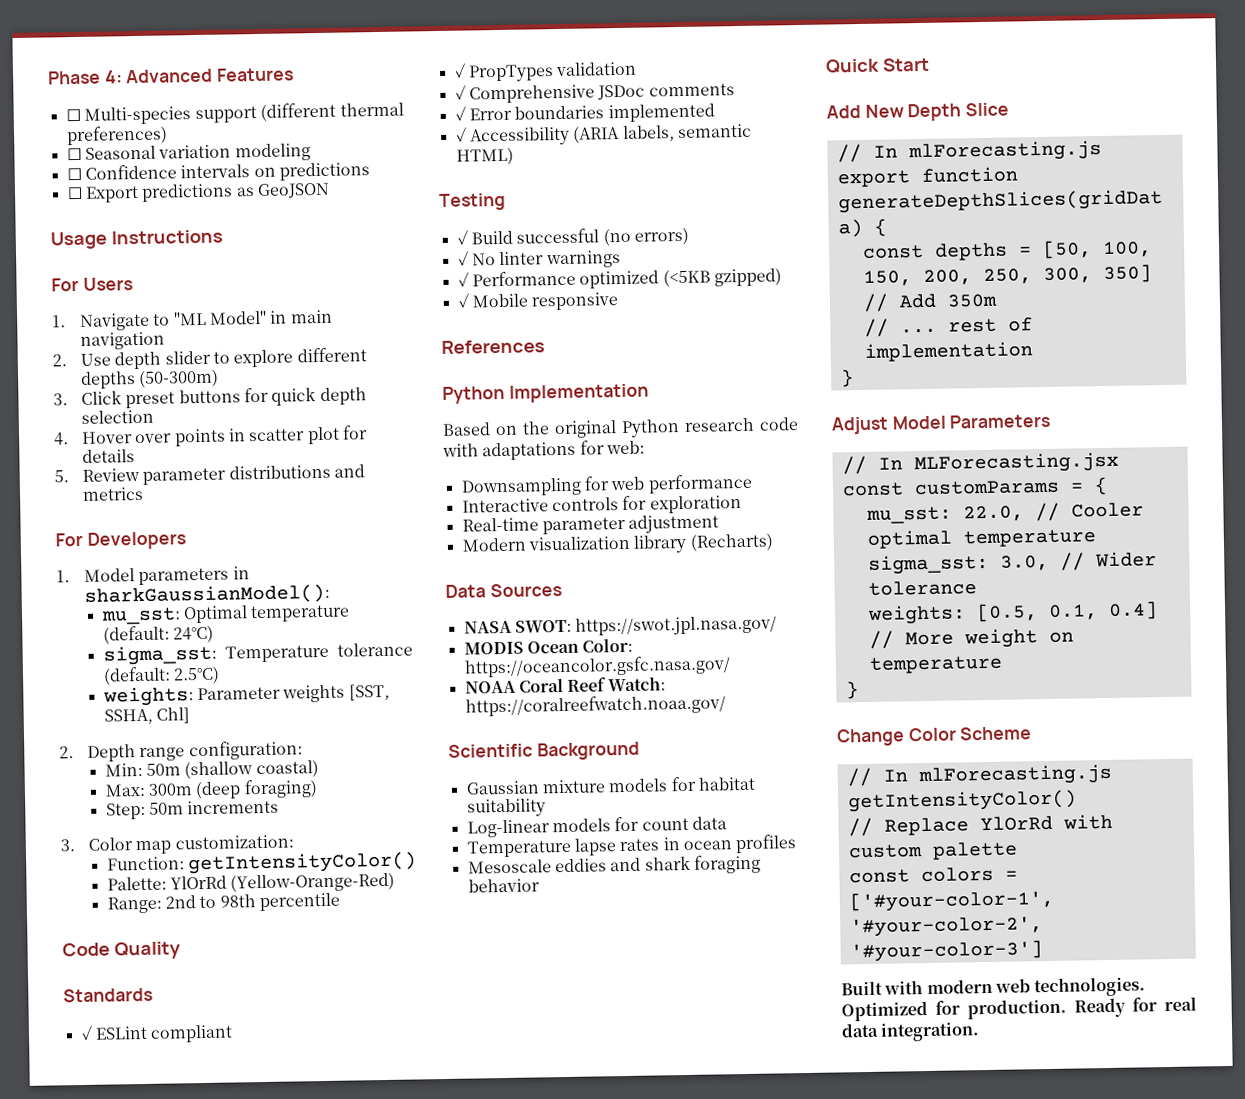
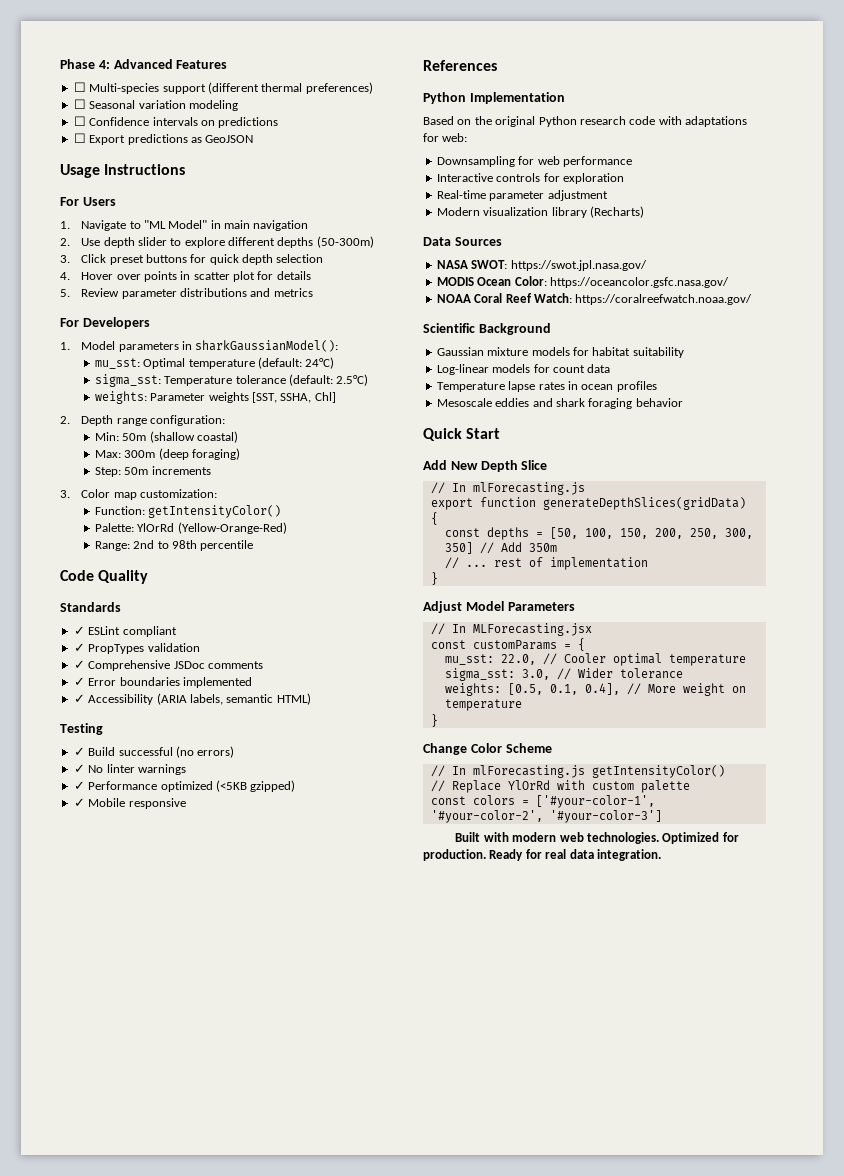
- weights: [0.5, 0.1, 0.4] // More weight on temperature
+ weights: [0.5, 0.1, 0.4], // More weight on temperature

